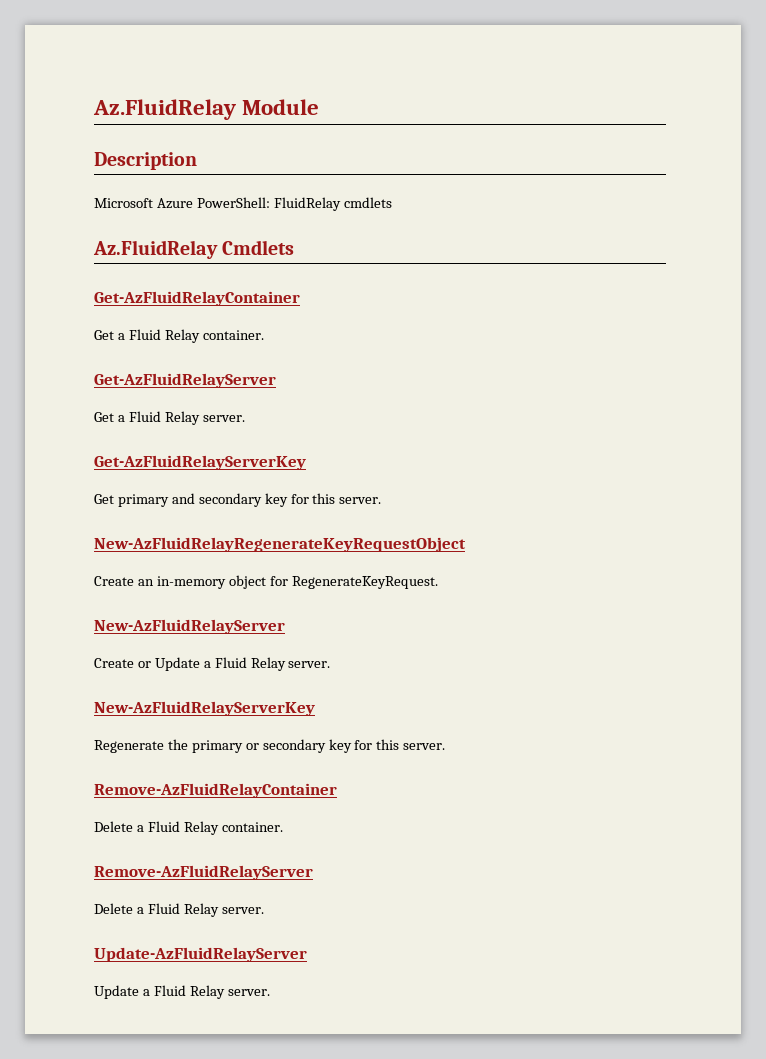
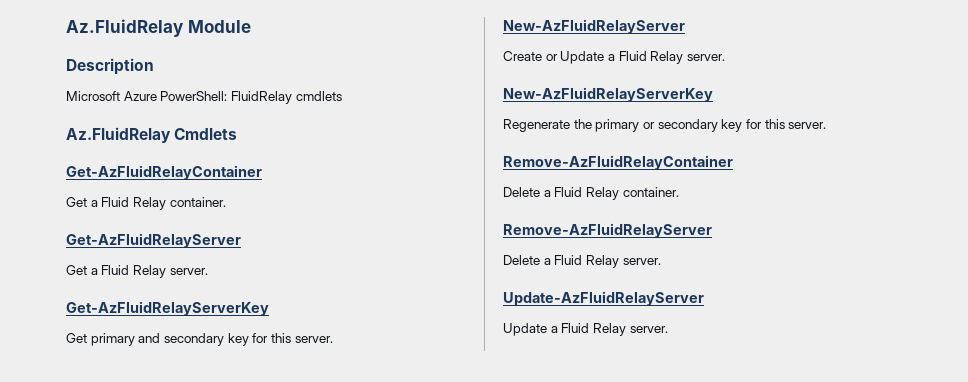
- New-AzFluidRelayRegenerateKeyRequestObject
- Create an in-memory object for RegenerateKeyRequest.

